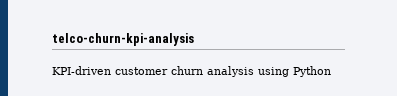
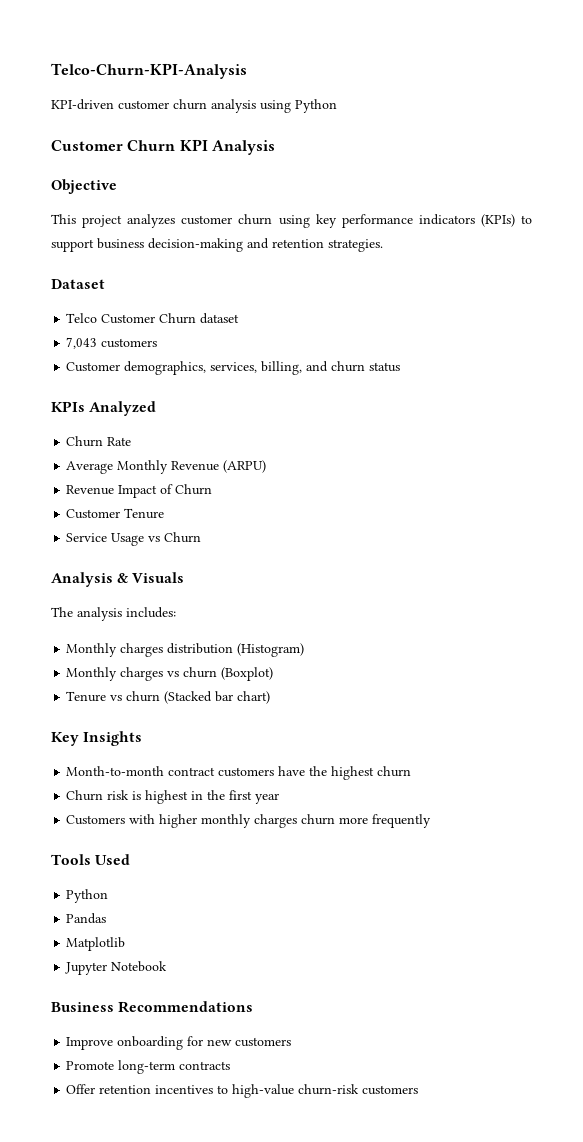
- telco-churn-kpi-analysis
+ Telco-Churn-KPI-Analysis
+ Customer Churn KPI Analysis
+ Objective
+ This project analyzes customer churn using key performance indicators (KPIs) to support business decision-making and retention strategies.
+ Dataset
+ Telco Customer Churn dataset
+ 7,043 customers
+ Customer demographics, services, billing, and churn status
+ KPIs Analyzed
+ Churn Rate
+ Average Monthly Revenue (ARPU)
+ Revenue Impact of Churn
+ Customer Tenure
+ Service Usage vs Churn
+ Analysis & Visuals
+ The analysis includes:
+ Monthly charges distribution (Histogram)
+ Monthly charges vs churn (Boxplot)
+ Tenure vs churn (Stacked bar chart)
+ Key Insights
+ Month-to-month contract customers have the highest churn
+ Churn risk is highest in the first year
+ Customers with higher monthly charges churn more frequently
+ Tools Used
+ Python
+ Pandas
+ Matplotlib
+ Jupyter Notebook
+ Business Recommendations
+ Improve onboarding for new customers
+ Promote long-term contracts
+ Offer retention incentives to high-value churn-risk customers

